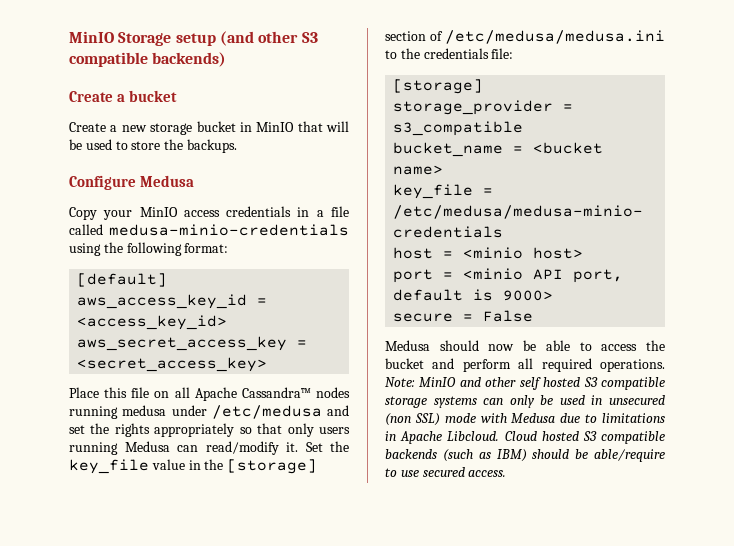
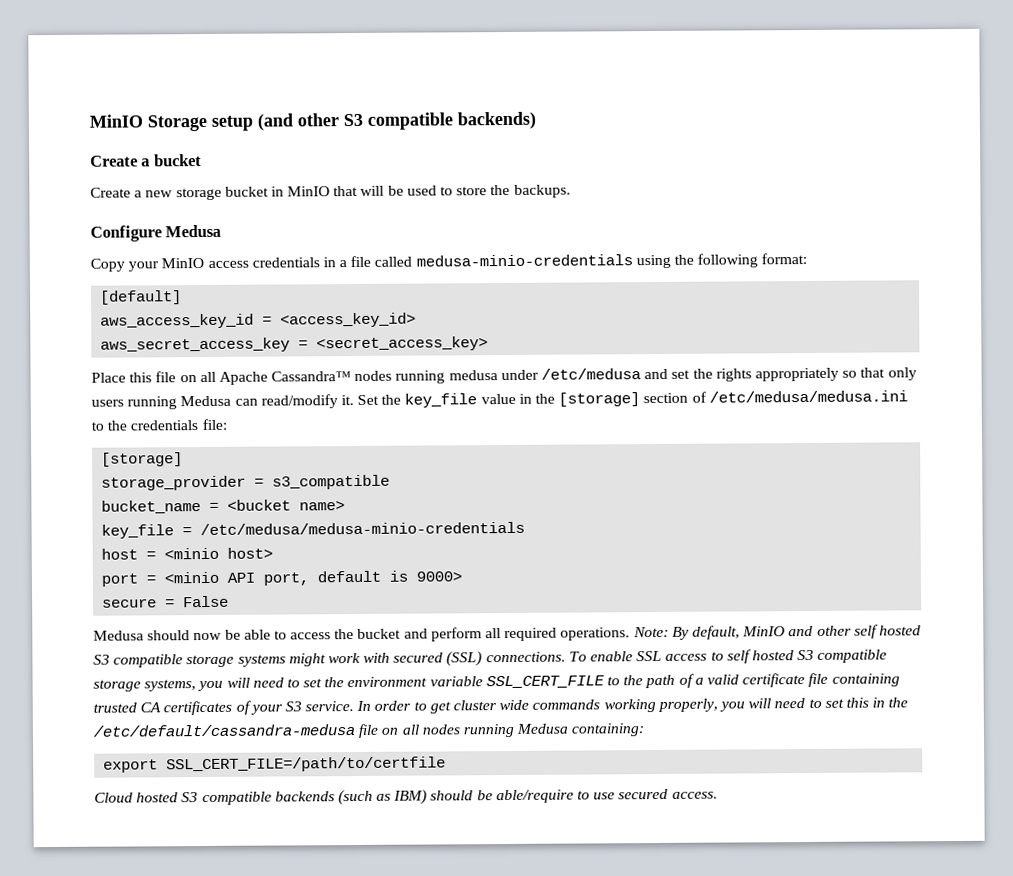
- Note: MinIO and other self hosted S3 compatible storage systems can only be used in unsecured (non SSL) mode with Medusa due to limitations in Apache Libcloud. Cloud hosted S3 compatible backends (such as IBM) should be able/require to use secured access.
+ Note: By default, MinIO and other self hosted S3 compatible storage systems might work with secured (SSL) connections. To enable SSL access to self hosted S3 compatible storage systems, you will need to set the environment variable SSL_CERT_FILE to the path of a valid certificate file containing trusted CA certificates of your S3 service. In order to get cluster wide commands working properly, you will need to set this in the /etc/default/cassandra-medusa file on all nodes running Medusa containing:
+ export SSL_CERT_FILE=/path/to/certfile
+ Cloud hosted S3 compatible backends (such as IBM) should be able/require to use secured access.

